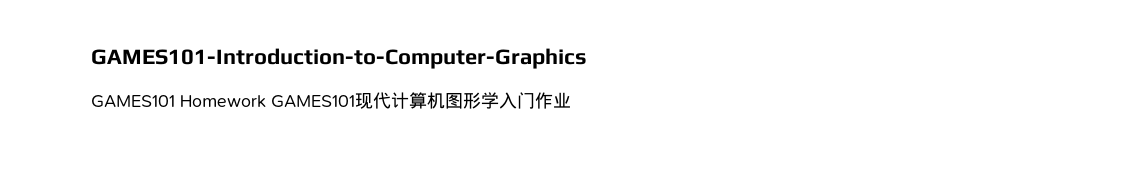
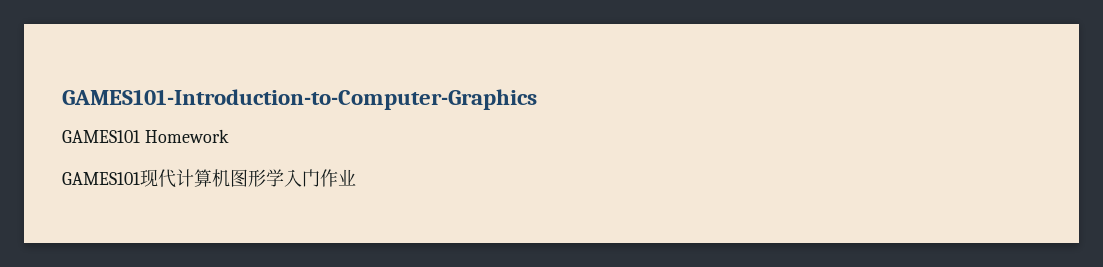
- GAMES101 Homework GAMES101现代计算机图形学入门作业
+ GAMES101 Homework
+ GAMES101现代计算机图形学入门作业

